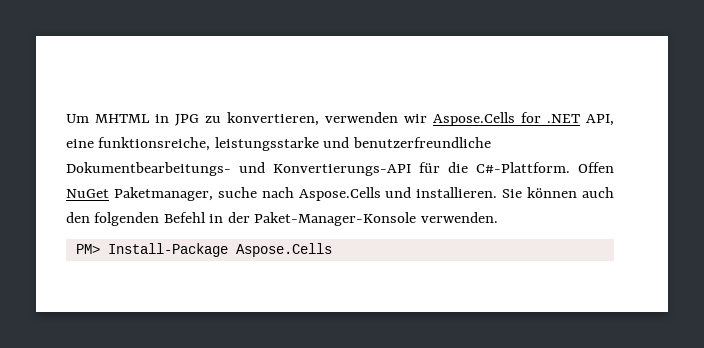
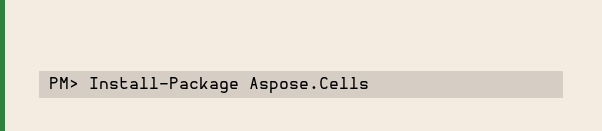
- Um MHTML in JPG zu konvertieren, verwenden wir Aspose.Cells for .NET API, eine funktionsreiche, leistungsstarke und benutzerfreundliche Dokumentbearbeitungs- und Konvertierungs-API für die C#-Plattform. Offen NuGet Paketmanager, suche nach Aspose.Cells und installieren. Sie können auch den folgenden Befehl in der Paket-Manager-Konsole verwenden.

